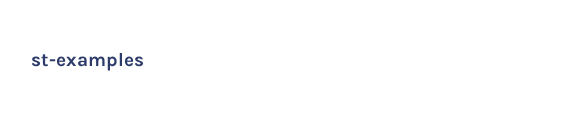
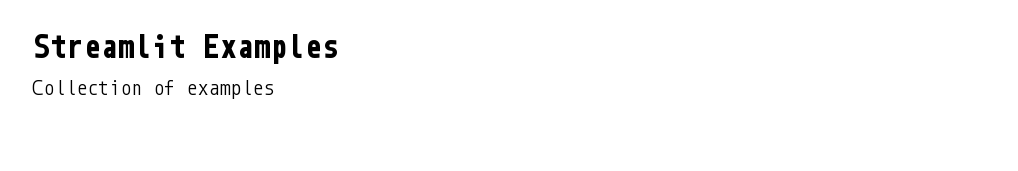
- st-examples
+ Streamlit Examples
+ Collection of examples

